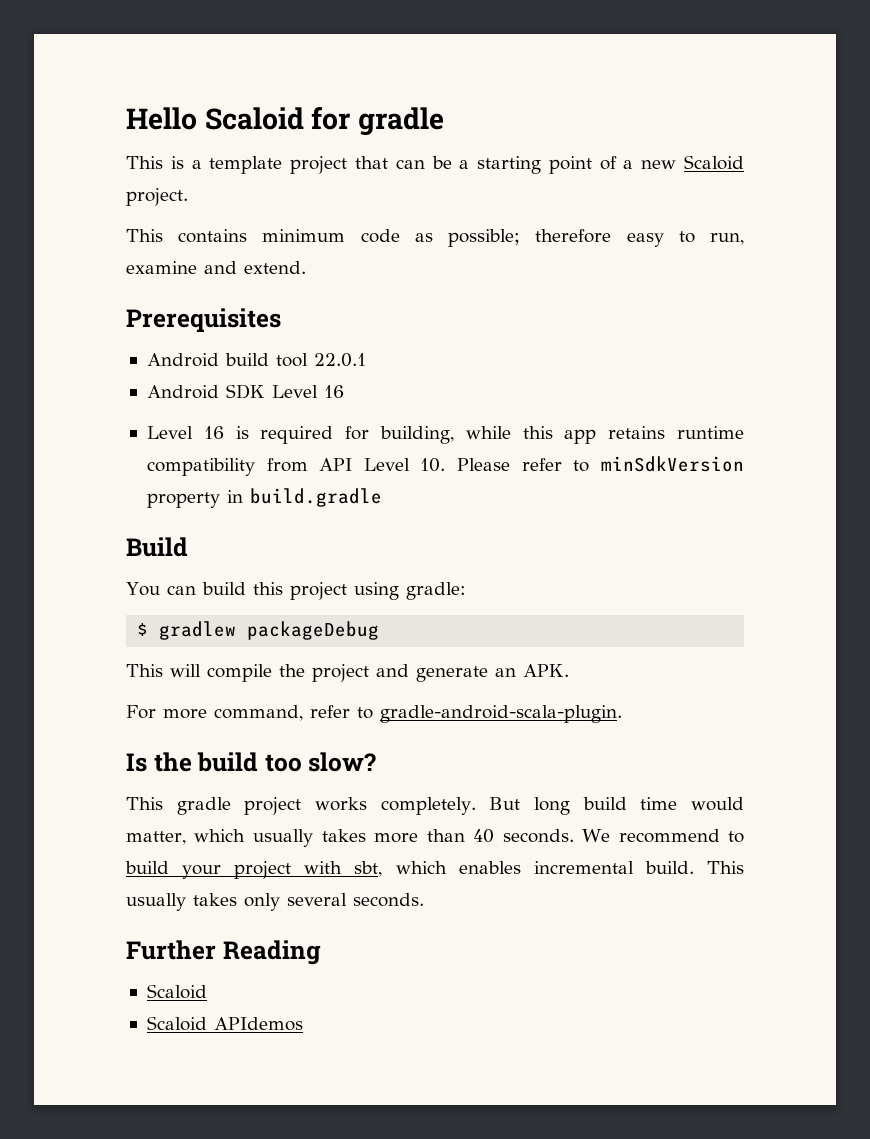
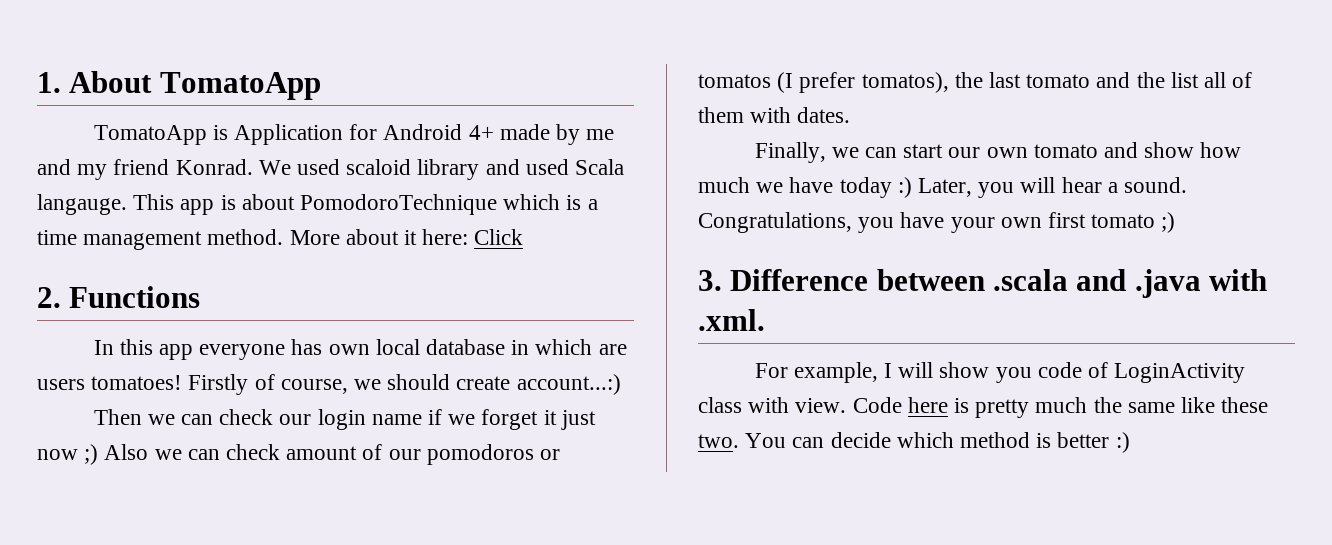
- Hello Scaloid for gradle
- This is a template project that can be a starting point of a new Scaloid project.
- This contains minimum code as possible; therefore easy to run, examine and extend.
- Prerequisites
- Android build tool 22.0.1
- Android SDK Level 16
- Level 16 is required for building, while this app retains runtime compatibility from API Level 10. Please refer to minSdkVersion property in build.gradle
- Build
- You can build this project using gradle:
- $ gradlew packageDebug
- This will compile the project and generate an APK.
- For more command, refer to gradle-android-scala-plugin.
- Is the build too slow?
- This gradle project works completely. But long build time would matter, which usually takes more than 40 seconds. We recommend to build your project with sbt, which enables incremental build. This usually takes only several seconds.
- Further Reading
- Scaloid
- Scaloid APIdemos
+ 1. About TomatoApp
+ TomatoApp is Application for Android 4+ made by me and my friend Konrad. We used scaloid library and used Scala langauge. This app is about PomodoroTechnique which is a time management method. More about it here: Click
+ 2. Functions
+ In this app everyone has own local database in which are users tomatoes! Firstly of course, we should create account...:)
+ Then we can check our login name if we forget it just now ;) Also we can check amount of our pomodoros or tomatos (I prefer tomatos), the last tomato and the list all of them with dates.
+ Finally, we can start our own tomato and show how much we have today :) Later, you will hear a sound. Congratulations, you have your own first tomato ;)
+ 3. Difference between .scala and .java with .xml.
+ For example, I will show you code of LoginActivity class with view. Code here is pretty much the same like these two. You can decide which method is better :)

